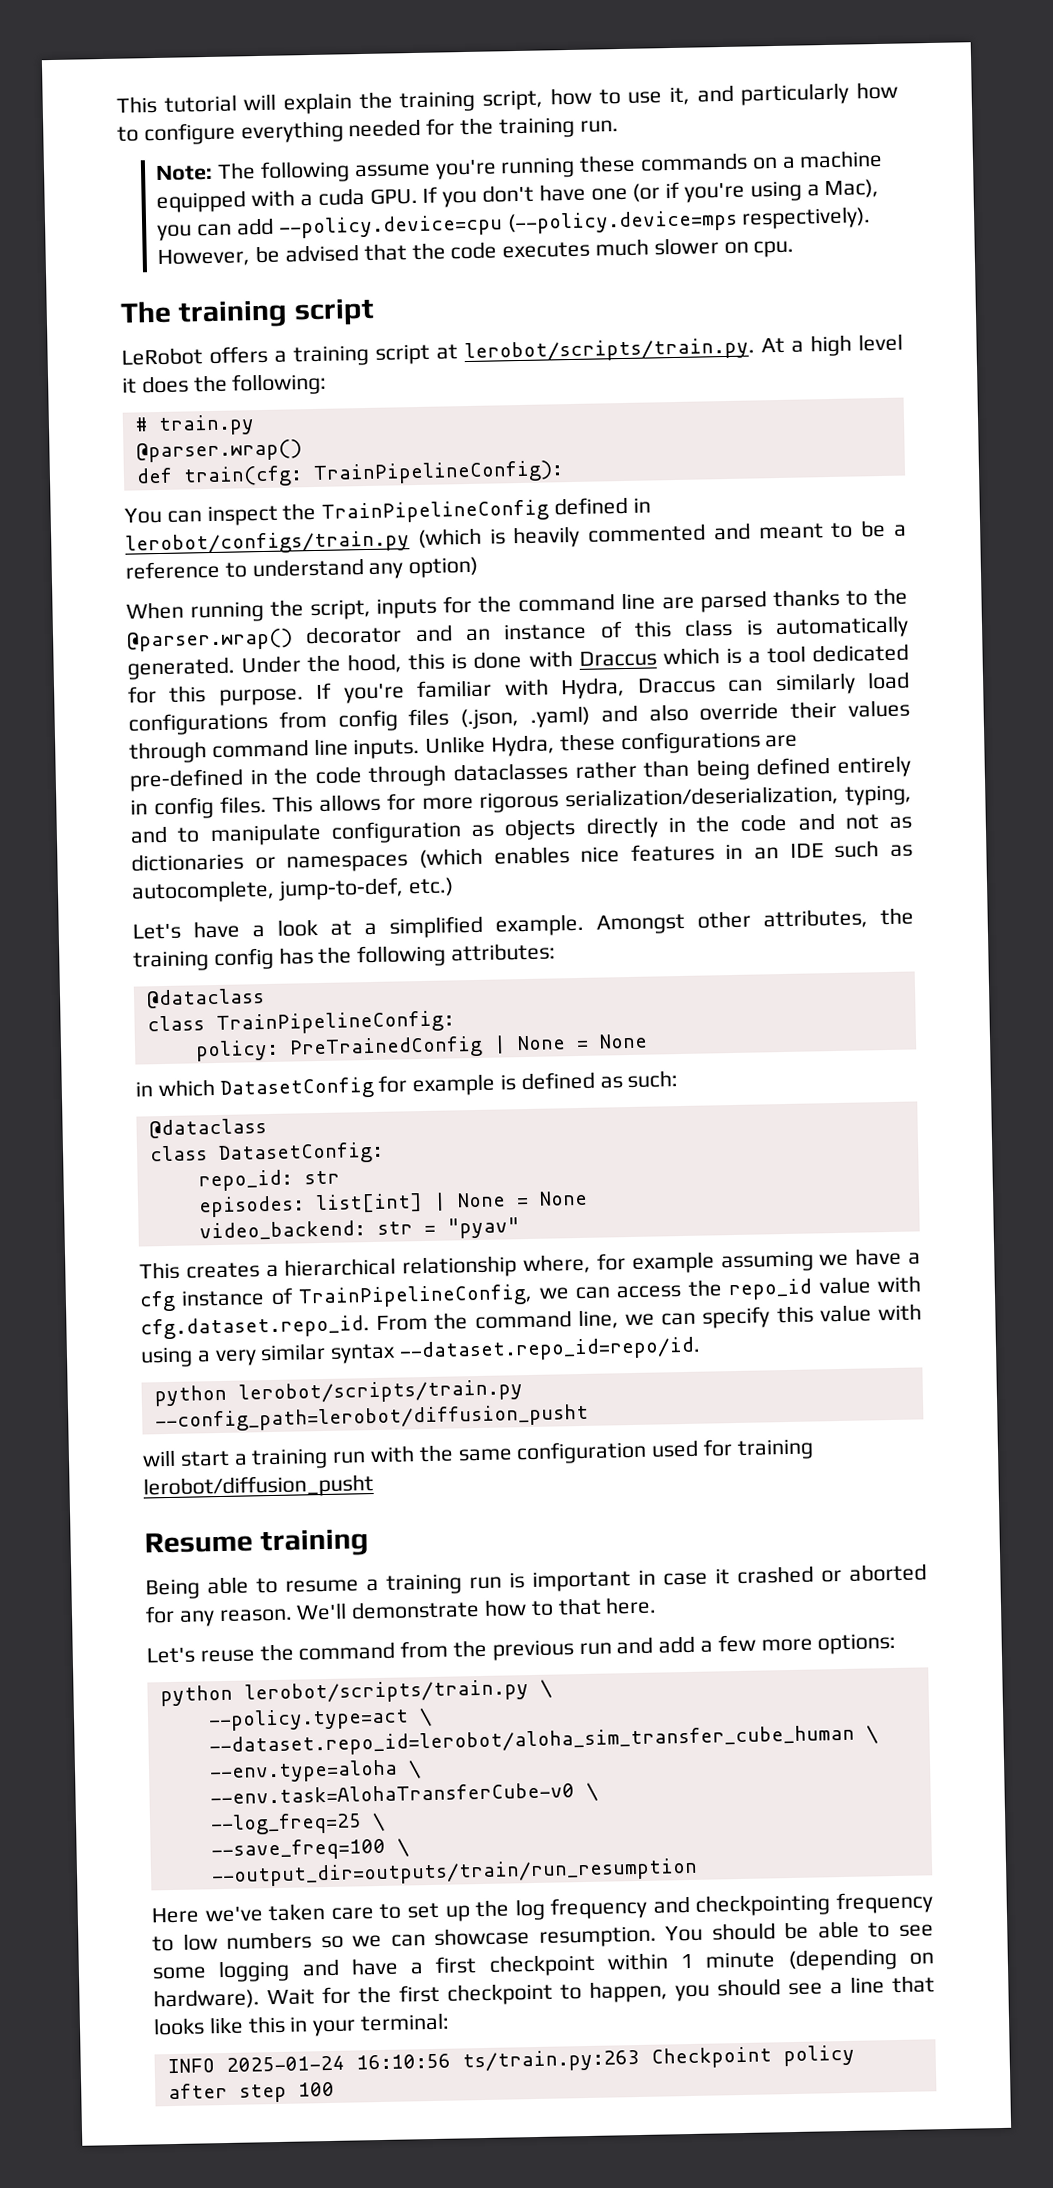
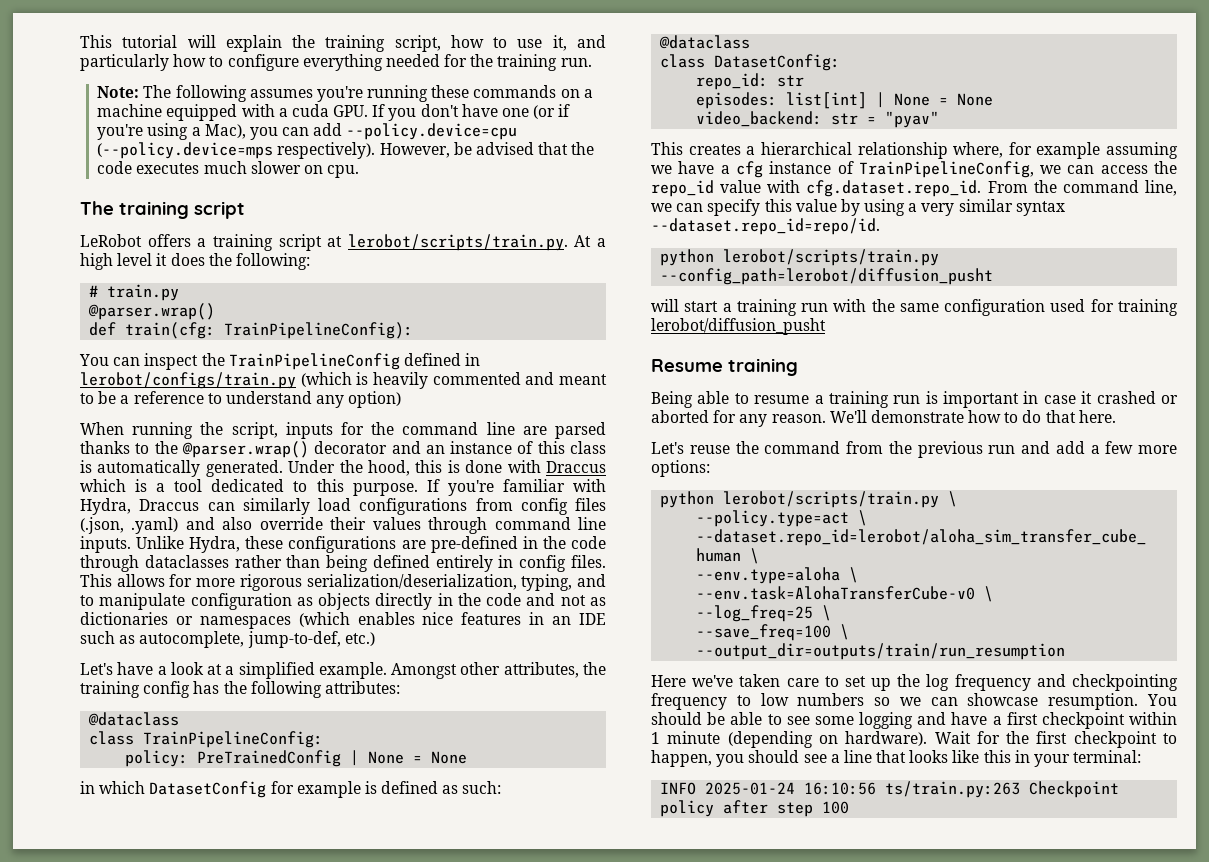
- Note: The following assume you're running these commands on a machine equipped with a cuda GPU. If you don't have one (or if you're using a Mac), you can add --policy.device=cpu (--policy.device=mps respectively).
+ Note: The following assumes you're running these commands on a machine equipped with a cuda GPU. If you don't have one (or if you're using a Mac), you can add --policy.device=cpu (--policy.device=mps respectively).
- Under the hood, this is done with Draccus which is a tool dedicated for this purpose.
+ Under the hood, this is done with Draccus which is a tool dedicated to this purpose.
- This creates a hierarchical relationship where, for example assuming we have a cfg instance of TrainPipelineConfig, we can access the repo_id value with cfg.dataset.repo_id. From the command line, we can specify this value with using a very similar syntax --dataset.repo_id=repo/id.
+ This creates a hierarchical relationship where, for example assuming we have a cfg instance of TrainPipelineConfig, we can access the repo_id value with cfg.dataset.repo_id. From the command line, we can specify this value by using a very similar syntax --dataset.repo_id=repo/id.
- We'll demonstrate how to that here.
+ We'll demonstrate how to do that here.

